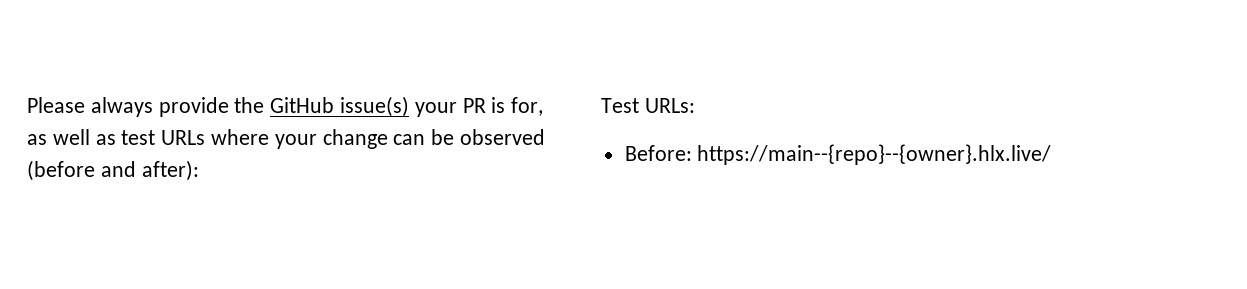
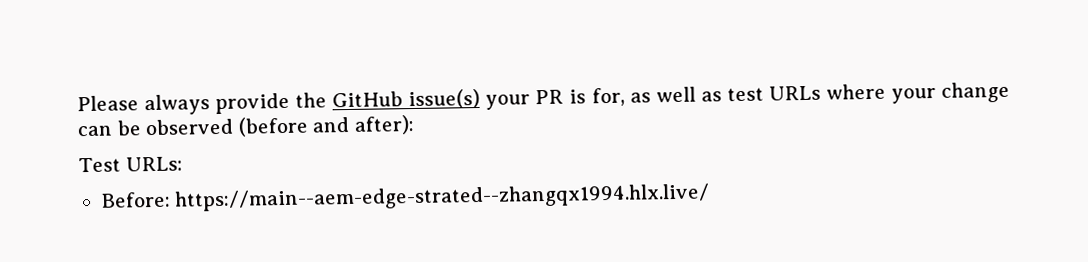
- Before: https://main--{repo}--{owner}.hlx.live/
+ Before: https://main--aem-edge-strated--zhangqx1994.hlx.live/

